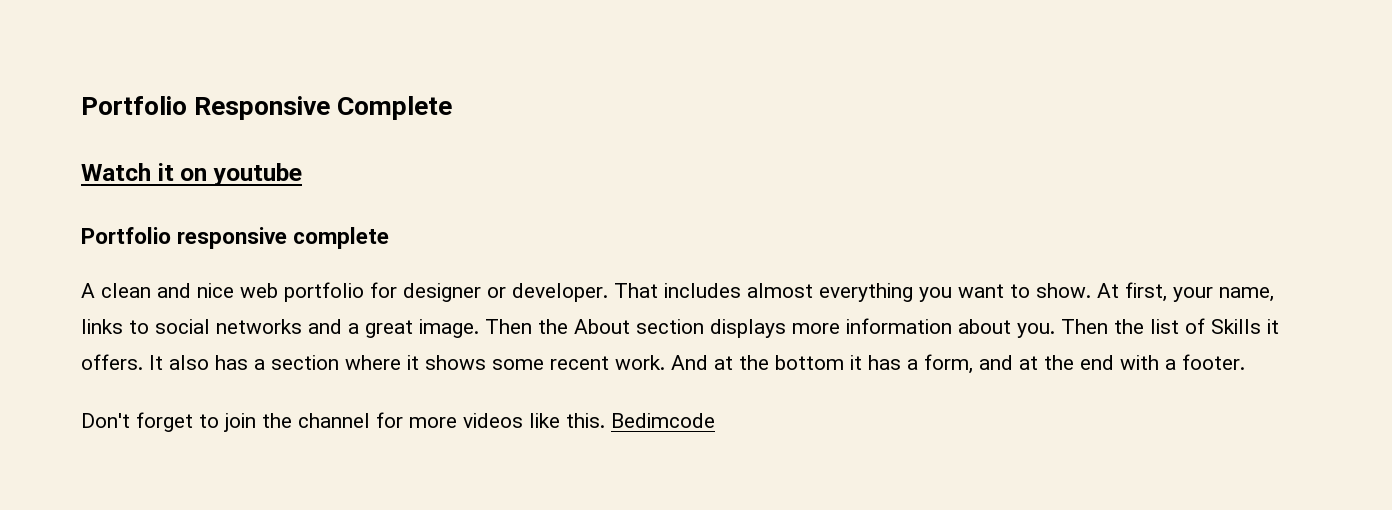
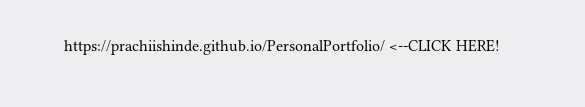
- Portfolio Responsive Complete
- Watch it on youtube
- Portfolio responsive complete
- A clean and nice web portfolio for designer or developer. That includes almost everything you want to show. At first, your name, links to social networks and a great image. Then the About section displays more information about you. Then the list of Skills it offers. It also has a section where it shows some recent work. And at the bottom it has a form, and at the end with a footer.
- Don't forget to join the channel for more videos like this. Bedimcode
+ https://prachiishinde.github.io/PersonalPortfolio/ <--CLICK HERE!

